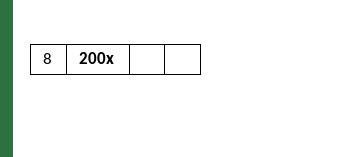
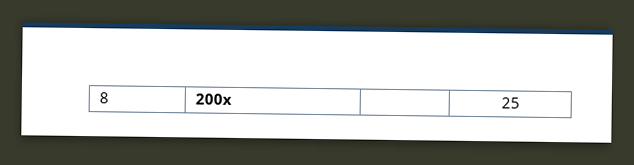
- 8 | 200x | |
+ 8 | 200x | | 25

